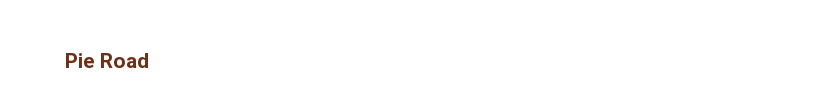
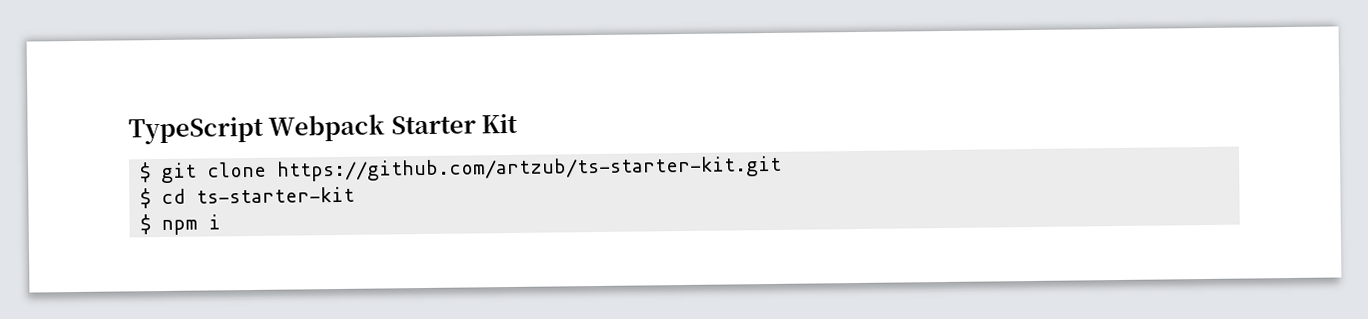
- Pie Road
+ TypeScript Webpack Starter Kit
+ $ git clone https://github.com/artzub/ts-starter-kit.git
+ $ cd ts-starter-kit
+ $ npm i

